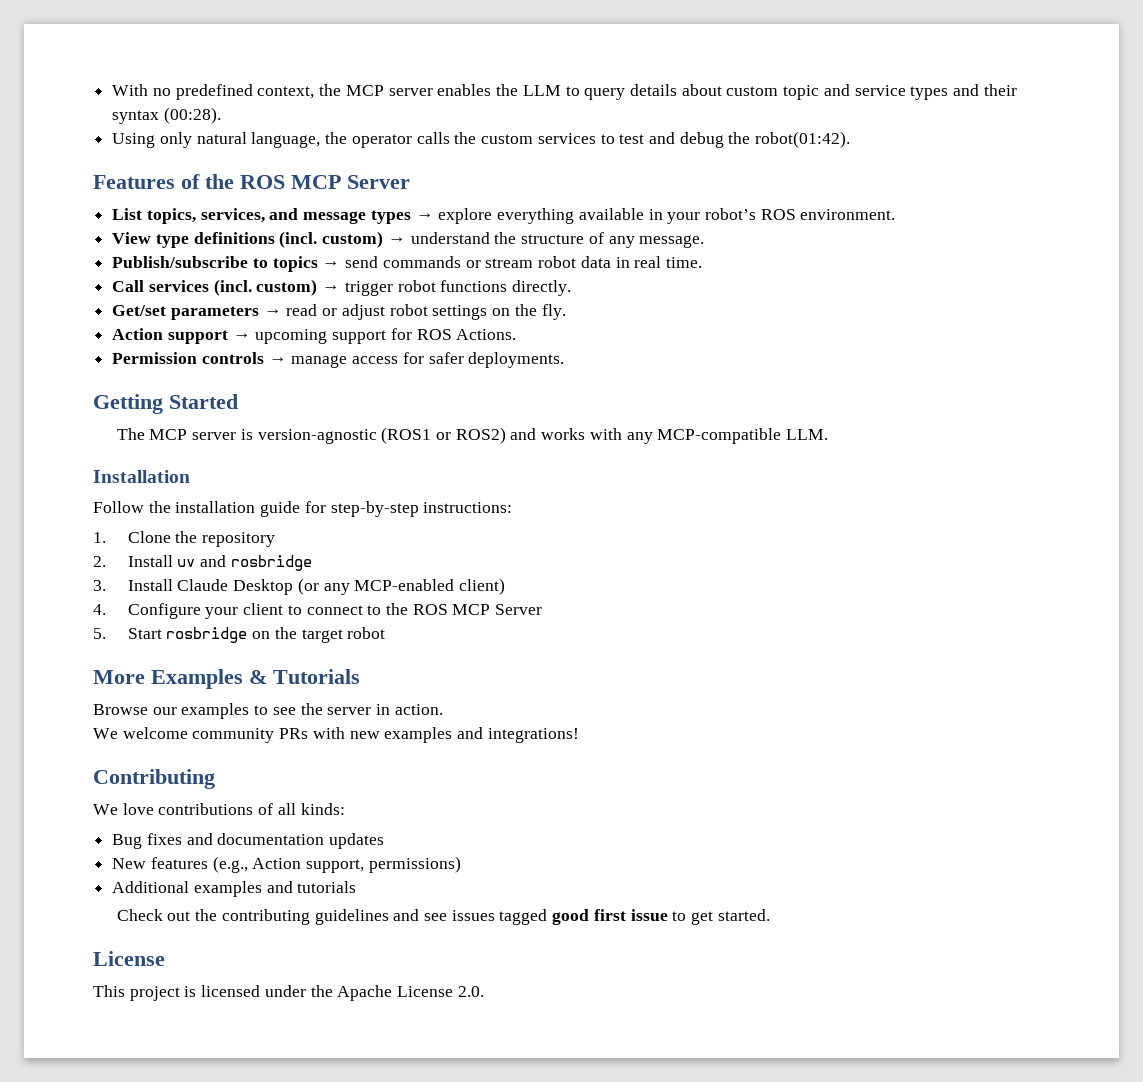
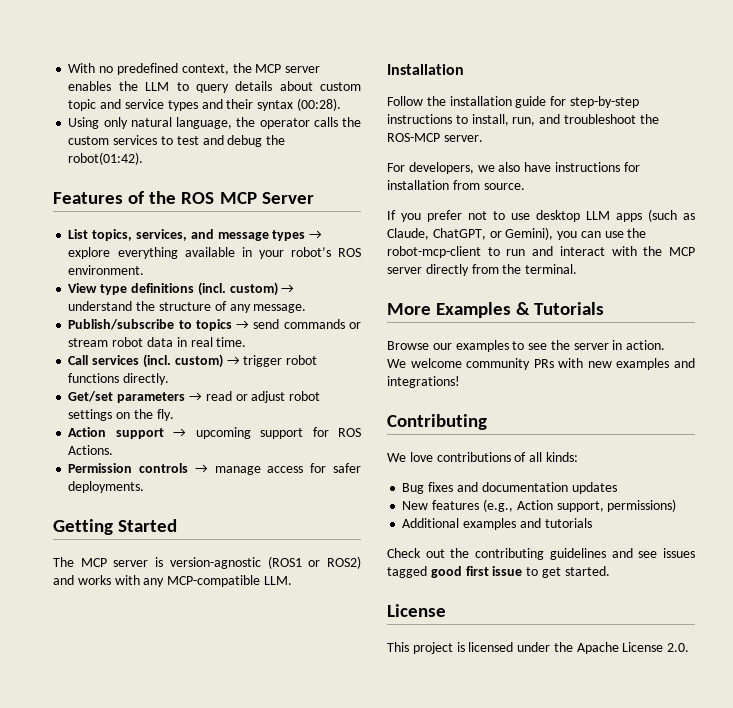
- Follow the installation guide for step-by-step instructions:
- 1. Clone the repository
- 2. Install uv and rosbridge
- 3. Install Claude Desktop (or any MCP-enabled client)
- 4. Configure your client to connect to the ROS MCP Server
- 5. Start rosbridge on the target robot
+ Follow the installation guide for step-by-step instructions to install, run, and troubleshoot the ROS-MCP server.
+ For developers, we also have instructions for installation from source.
+ If you prefer not to use desktop LLM apps (such as Claude, ChatGPT, or Gemini), you can use the robot-mcp-client to run and interact with the MCP server directly from the terminal.

